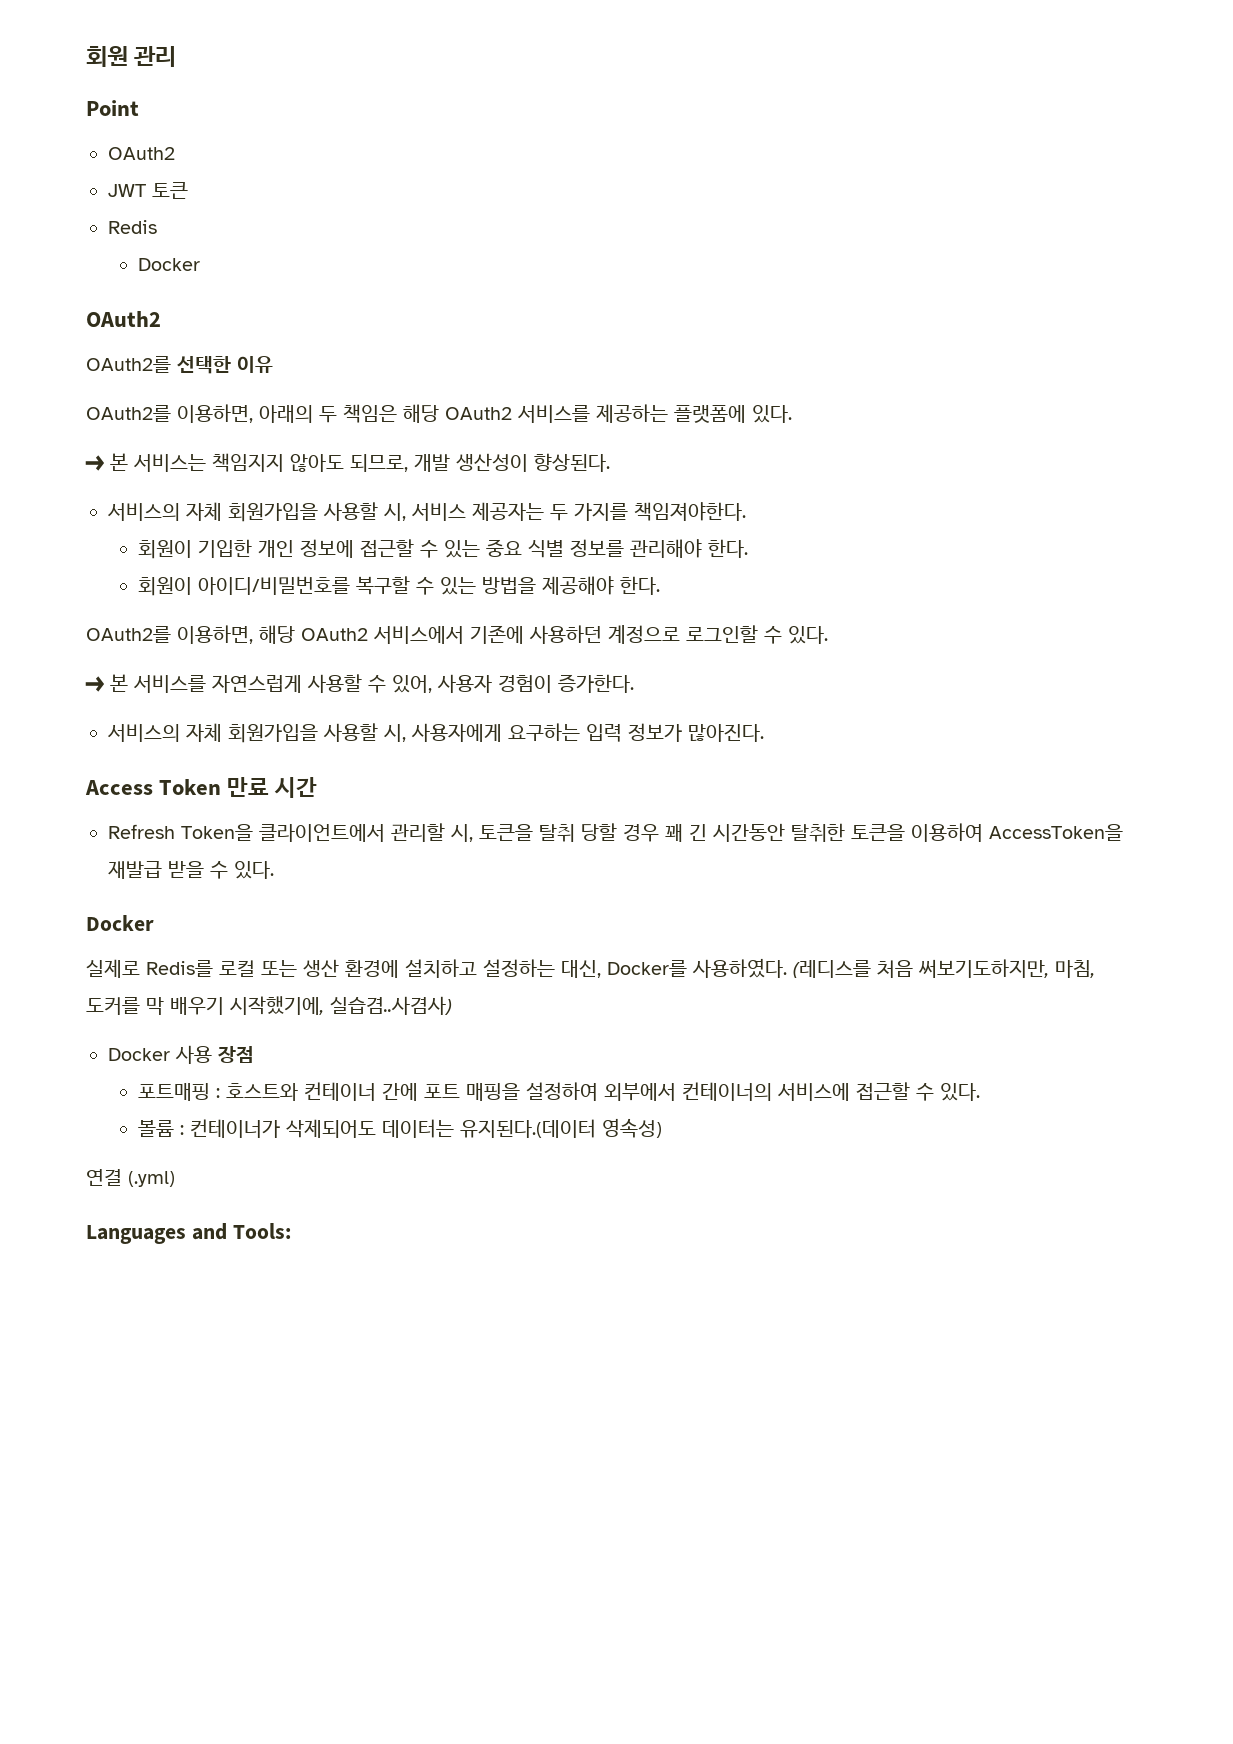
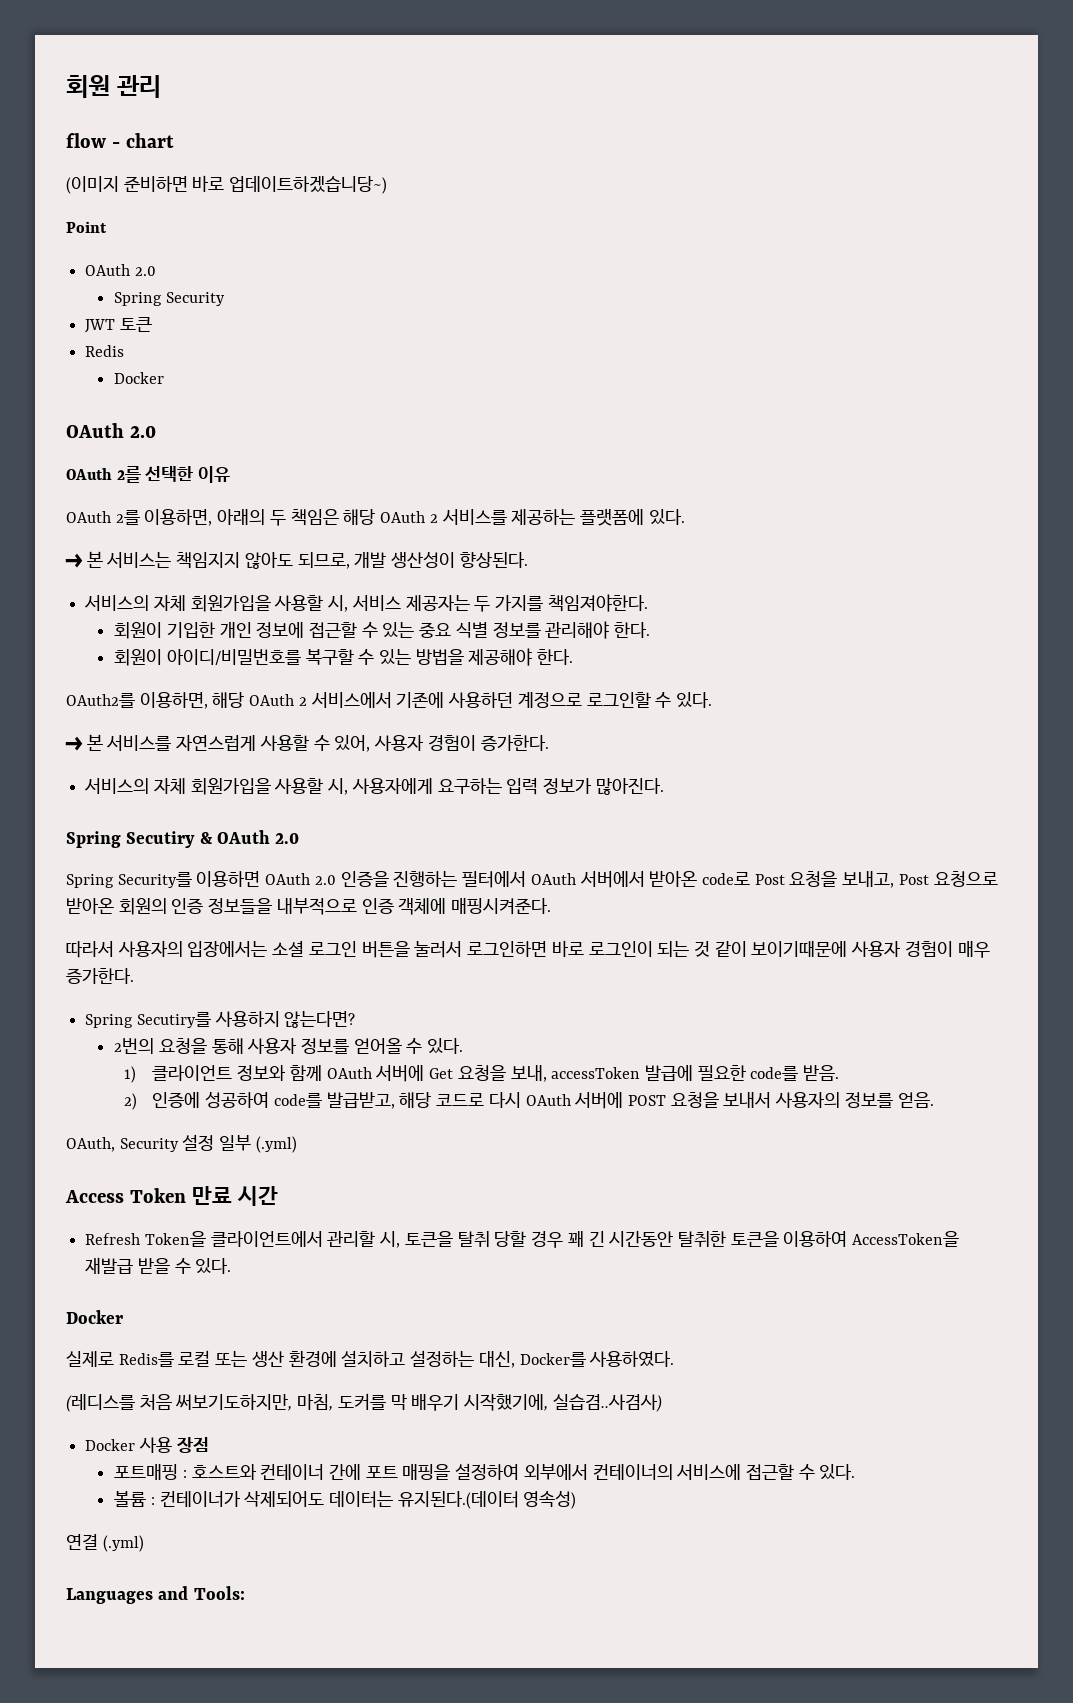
+ flow - chart
+ (이미지 준비하면 바로 업데이트하겠습니당~)
  Point
- OAuth2
+ OAuth 2.0
+ Spring Security
  Redis
  Docker
- OAuth2
- OAuth2를 선택한 이유
+ OAuth 2.0
+ OAuth 2를 선택한 이유
- OAuth2를 이용하면, 아래의 두 책임은 해당 OAuth2 서비스를 제공하는 플랫폼에 있다.
+ OAuth 2를 이용하면, 아래의 두 책임은 해당 OAuth 2 서비스를 제공하는 플랫폼에 있다.
- OAuth2를 이용하면, 해당 OAuth2 서비스에서 기존에 사용하던 계정으로 로그인할 수 있다.
+ OAuth2를 이용하면, 해당 OAuth 2 서비스에서 기존에 사용하던 계정으로 로그인할 수 있다.
+ Spring Secutiry & OAuth 2.0
+ Spring Security를 이용하면 OAuth 2.0 인증을 진행하는 필터에서 OAuth 서버에서 받아온 code로 Post 요청을 보내고, Post 요청으로 받아온 회원의 인증 정보들을 내부적으로 인증 객체에 매핑시켜준다.
+ 따라서 사용자의 입장에서는 소셜 로그인 버튼을 눌러서 로그인하면 바로 로그인이 되는 것 같이 보이기때문에 사용자 경험이 매우 증가한다.
+ Spring Secutiry를 사용하지 않는다면?
+ 2번의 요청을 통해 사용자 정보를 얻어올 수 있다.
+ 1) 클라이언트 정보와 함께 OAuth 서버에 Get 요청을 보내, accessToken 발급에 필요한 code를 받음.
+ 2) 인증에 성공하여 code를 발급받고, 해당 코드로 다시 OAuth 서버에 POST 요청을 보내서 사용자의 정보를 얻음.
+ OAuth, Security 설정 일부 (.yml)
- 실제로 Redis를 로컬 또는 생산 환경에 설치하고 설정하는 대신, Docker를 사용하였다. (레디스를 처음 써보기도하지만, 마침, 도커를 막 배우기 시작했기에, 실습겸..사겸사)
+ 실제로 Redis를 로컬 또는 생산 환경에 설치하고 설정하는 대신, Docker를 사용하였다.
+ (레디스를 처음 써보기도하지만, 마침, 도커를 막 배우기 시작했기에, 실습겸..사겸사)

